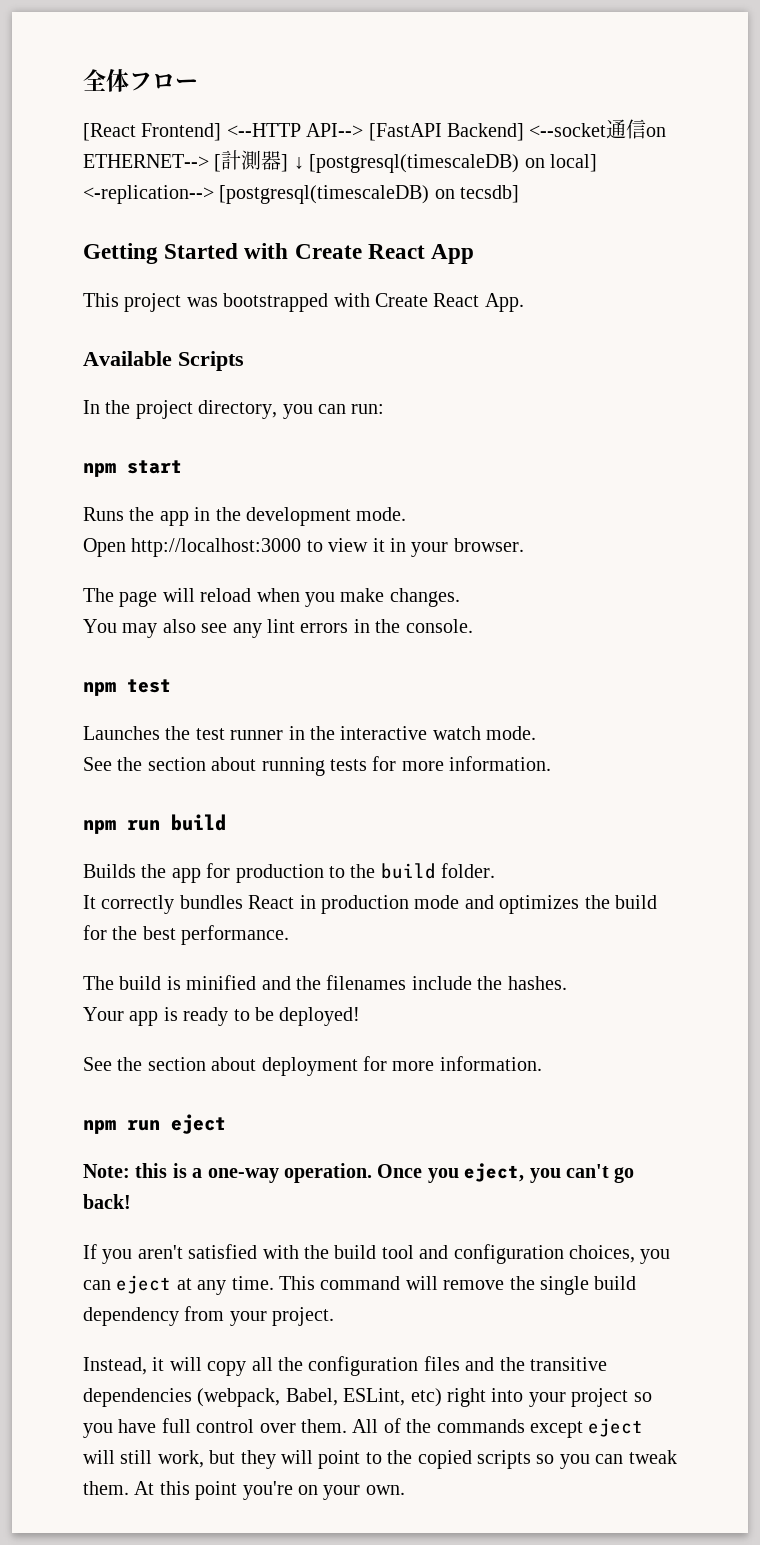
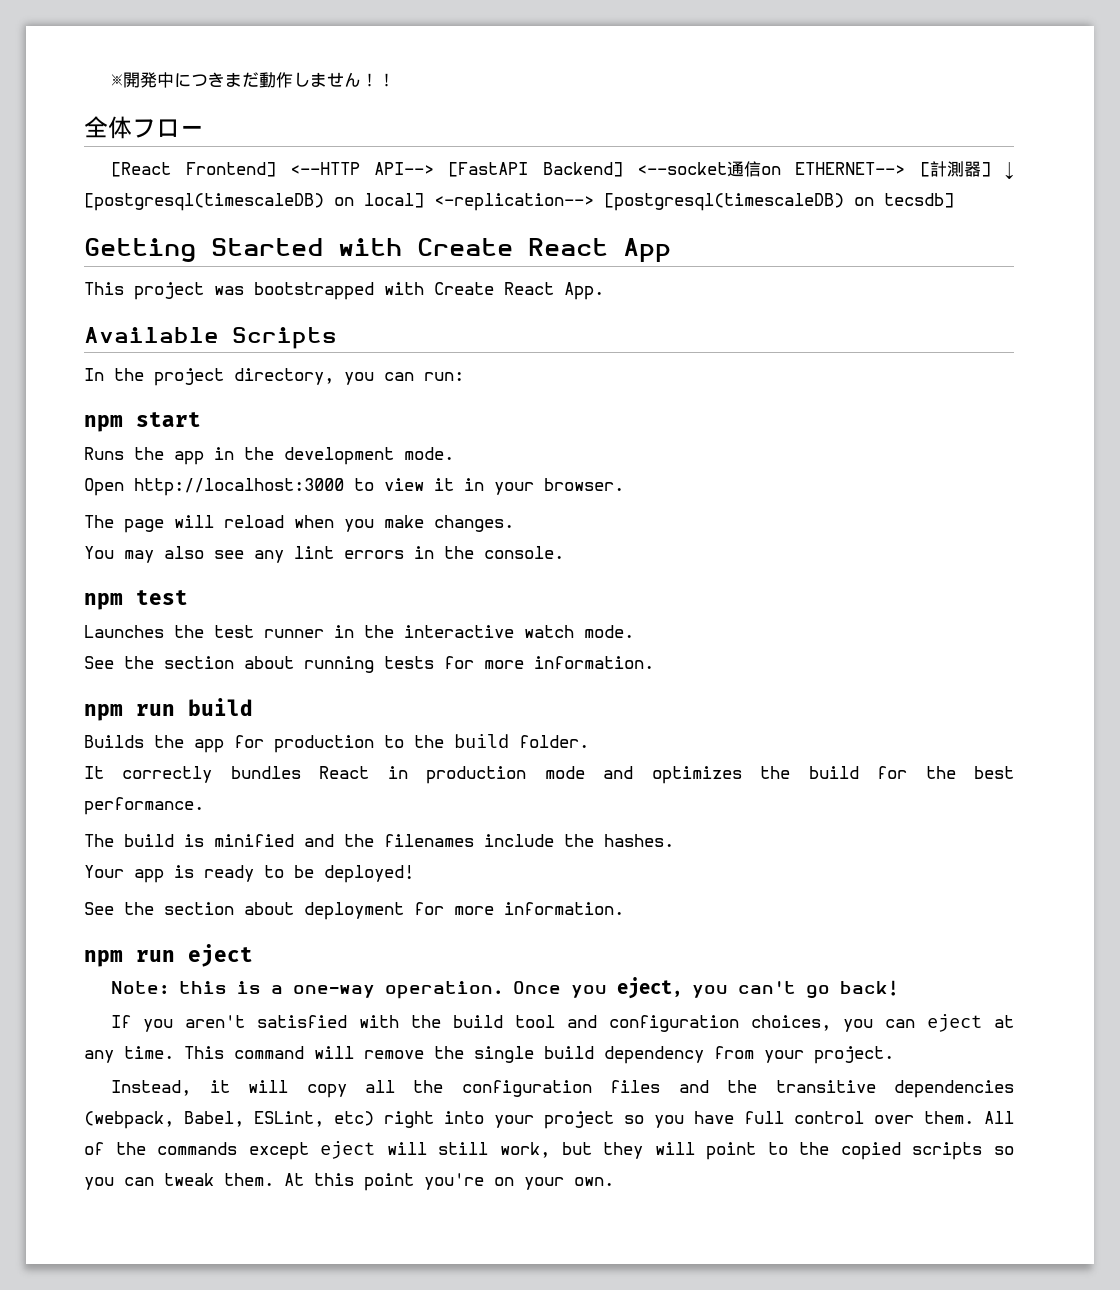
+ ※開発中につきまだ動作しません！！

